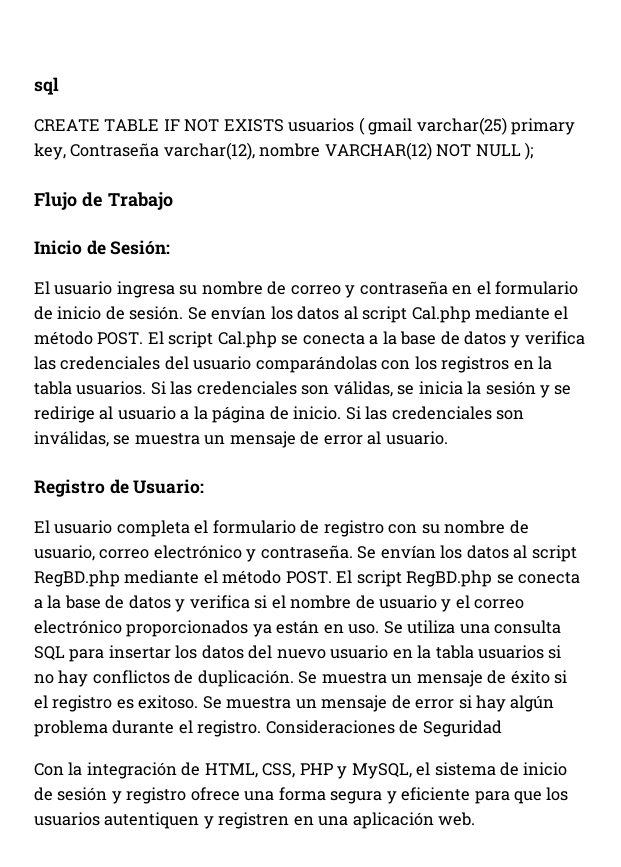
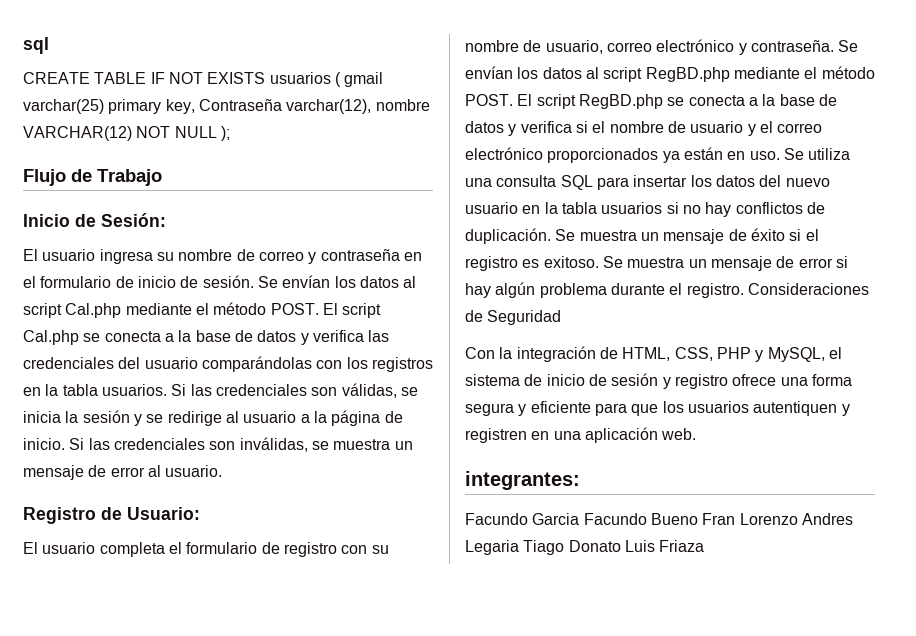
+ integrantes:
+ Facundo Garcia Facundo Bueno Fran Lorenzo Andres Legaria Tiago Donato Luis Friaza

